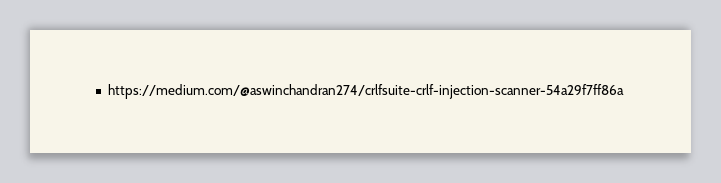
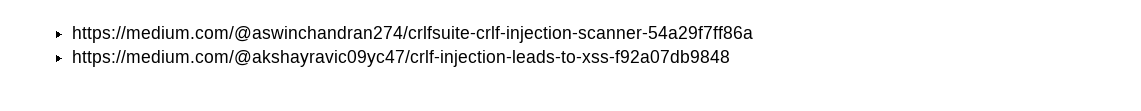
+ https://medium.com/@akshayravic09yc47/crlf-injection-leads-to-xss-f92a07db9848

